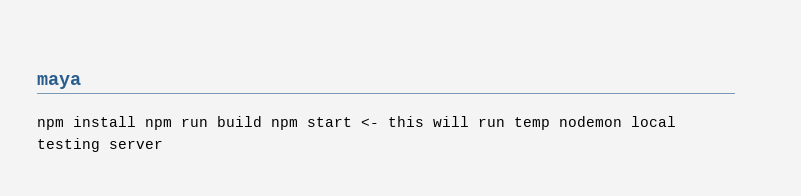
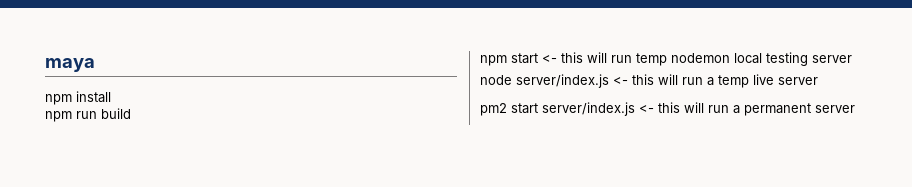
- npm install npm run build npm start <- this will run temp nodemon local testing server
+ npm install
+ npm run build
+ npm start <- this will run temp nodemon local testing server
+ node server/index.js <- this will run a temp live server
+ pm2 start server/index.js <- this will run a permanent server

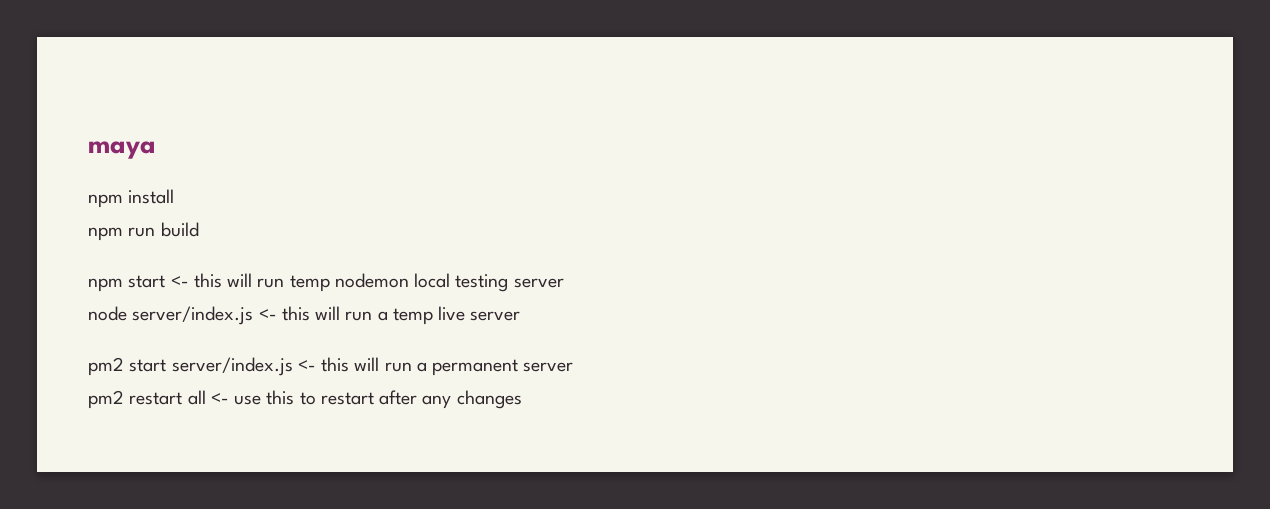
+ pm2 restart all <- use this to restart after any changes

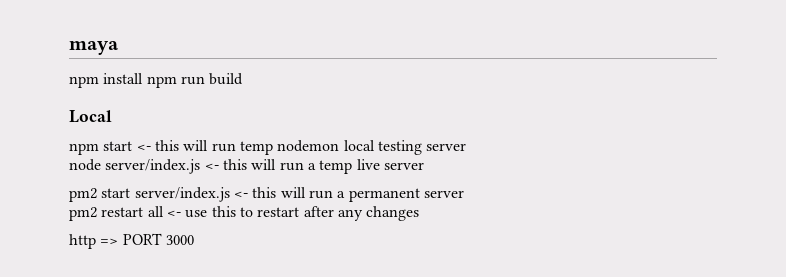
- npm install
- npm run build
+ npm install npm run build
+ Local
+ http => PORT 3000

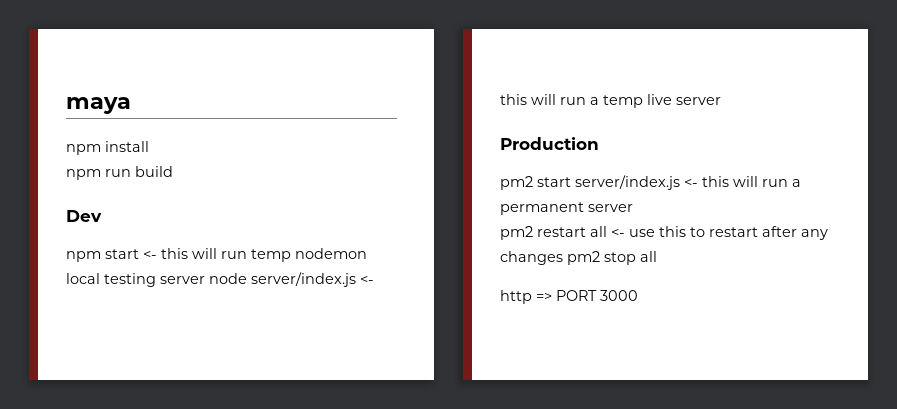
- npm install npm run build
+ npm install
+ npm run build
- Local
+ Dev
- npm start <- this will run temp nodemon local testing server
- node server/index.js <- this will run a temp live server
+ npm start <- this will run temp nodemon local testing server node server/index.js <- this will run a temp live server
+ Production
- pm2 restart all <- use this to restart after any changes
+ pm2 restart all <- use this to restart after any changes pm2 stop all

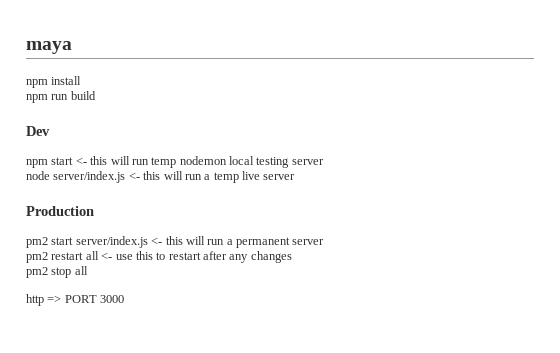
- npm start <- this will run temp nodemon local testing server node server/index.js <- this will run a temp live server
+ npm start <- this will run temp nodemon local testing server
+ node server/index.js <- this will run a temp live server
- pm2 restart all <- use this to restart after any changes pm2 stop all
+ pm2 restart all <- use this to restart after any changes
+ pm2 stop all

